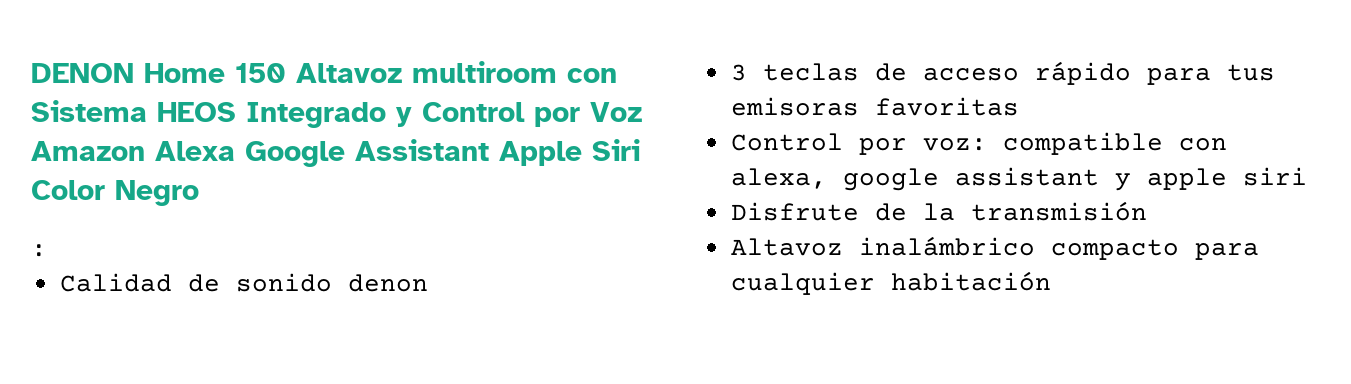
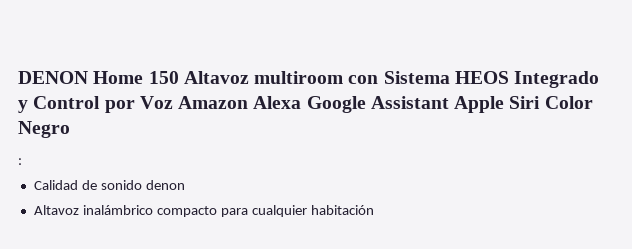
- 3 teclas de acceso rápido para tus emisoras favoritas
- Control por voz: compatible con alexa, google assistant y apple siri
- Disfrute de la transmisión

